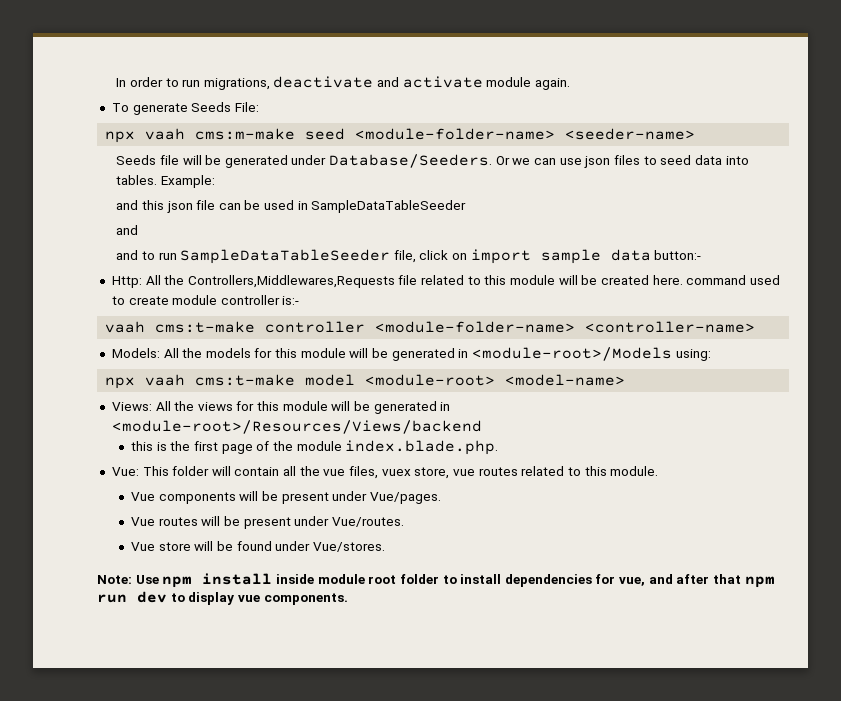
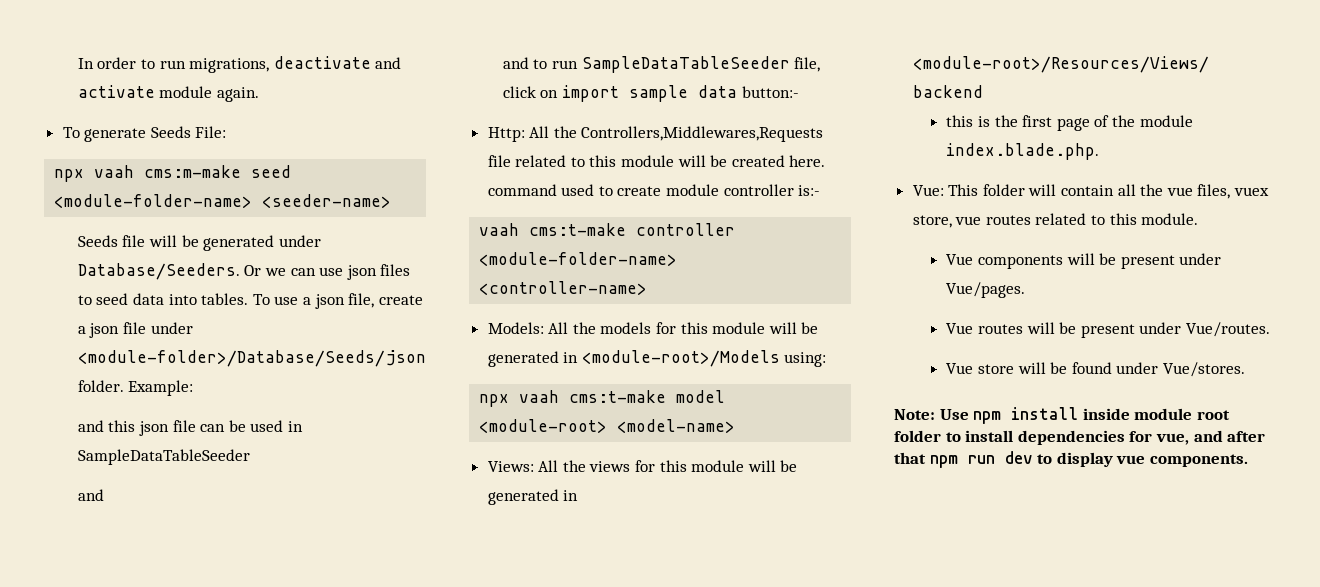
+ To use a json file, create a json file under <module-folder>/Database/Seeds/json folder.

